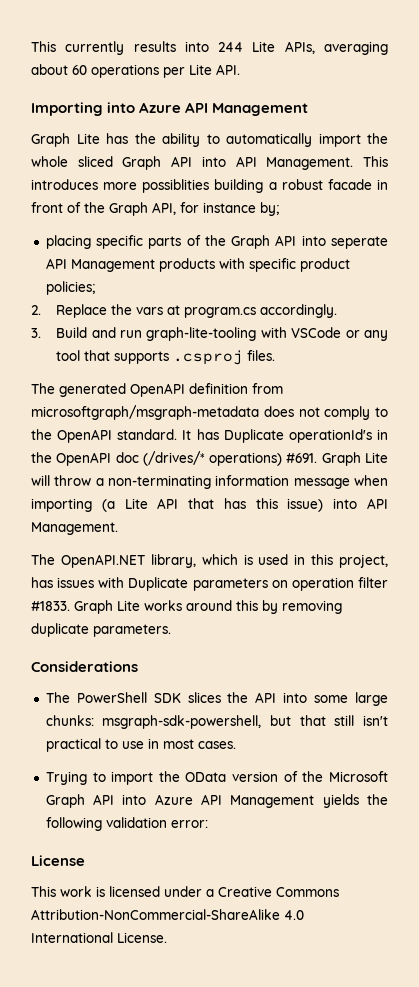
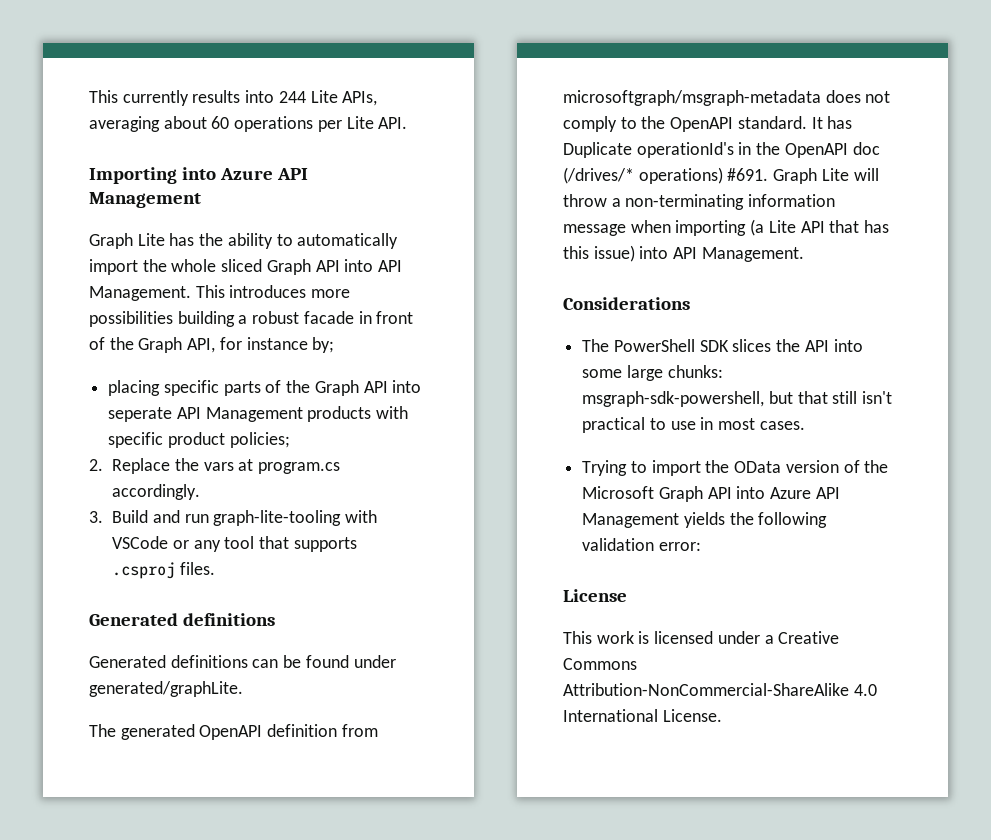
- This introduces more possiblities building a robust facade in front of the Graph API, for instance by;
+ This introduces more possibilities building a robust facade in front of the Graph API, for instance by;
  3. Build and run graph-lite-tooling with VSCode or any tool that supports .csproj files.
+ Generated definitions
+ Generated definitions can be found under generated/graphLite.
- The OpenAPI.NET library, which is used in this project, has issues with Duplicate parameters on operation filter #1833. Graph Lite works around this by removing duplicate parameters.

